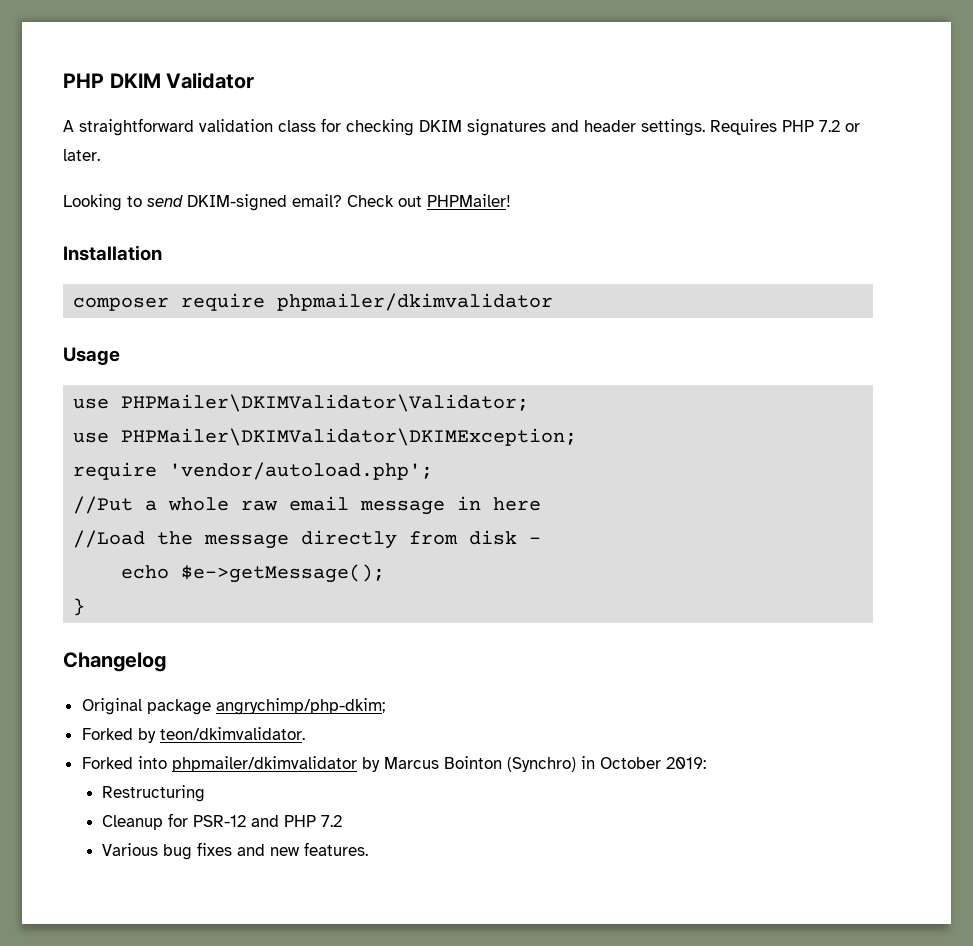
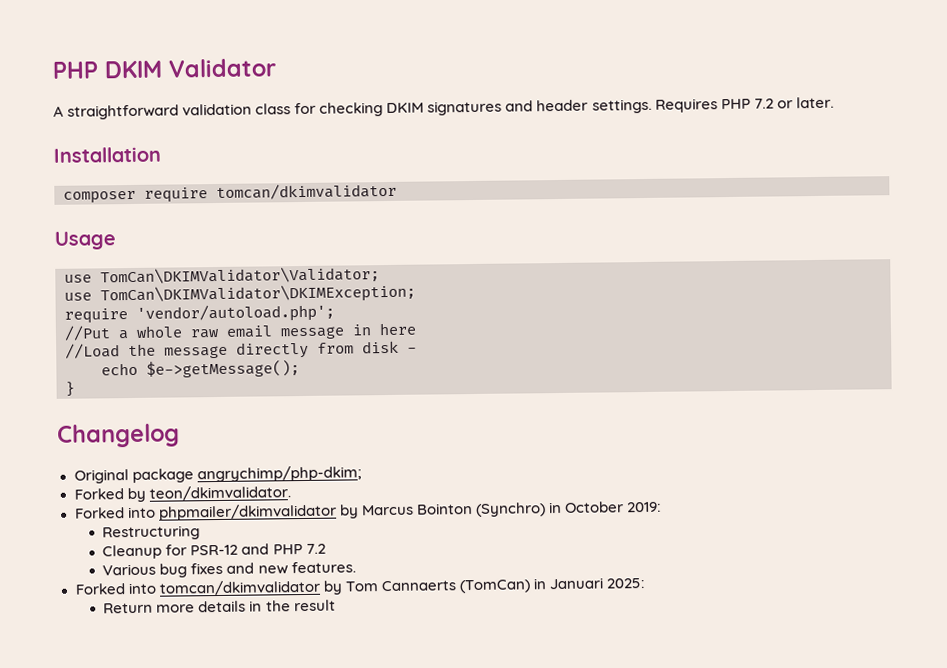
- Looking to send DKIM-signed email? Check out PHPMailer!
- composer require phpmailer/dkimvalidator
+ composer require tomcan/dkimvalidator
- use PHPMailer\DKIMValidator\Validator;
- use PHPMailer\DKIMValidator\DKIMException;
+ use TomCan\DKIMValidator\Validator;
+ use TomCan\DKIMValidator\DKIMException;
+ Forked into tomcan/dkimvalidator by Tom Cannaerts (TomCan) in Januari 2025:
+ Return more details in the result

